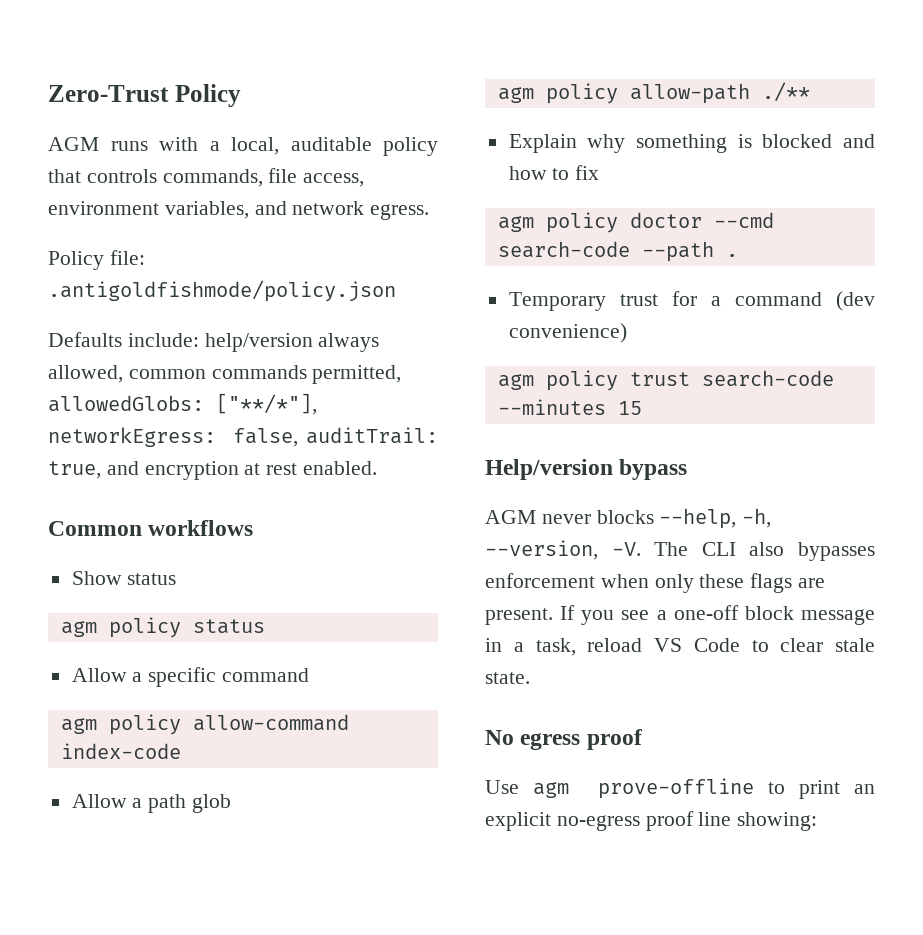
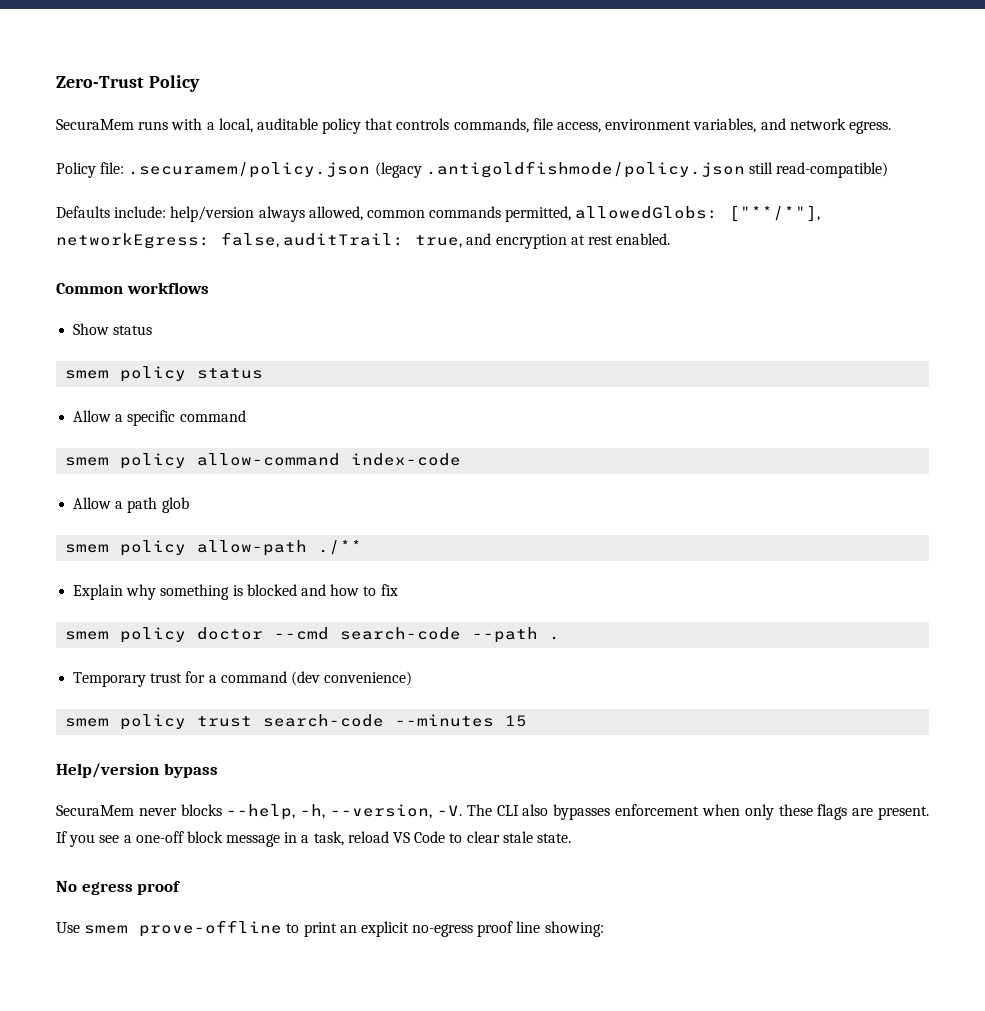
- AGM runs with a local, auditable policy that controls commands, file access, environment variables, and network egress.
+ SecuraMem runs with a local, auditable policy that controls commands, file access, environment variables, and network egress.
- Policy file: .antigoldfishmode/policy.json
+ Policy file: .securamem/policy.json (legacy .antigoldfishmode/policy.json still read-compatible)
- agm policy status
+ smem policy status
- agm policy allow-command index-code
+ smem policy allow-command index-code
- agm policy allow-path ./**
+ smem policy allow-path ./**
- agm policy doctor --cmd search-code --path .
+ smem policy doctor --cmd search-code --path .
- agm policy trust search-code --minutes 15
+ smem policy trust search-code --minutes 15
- AGM never blocks --help, -h, --version, -V.
+ SecuraMem never blocks --help, -h, --version, -V.
- Use agm prove-offline to print an explicit no-egress proof line showing:
+ Use smem prove-offline to print an explicit no-egress proof line showing:

